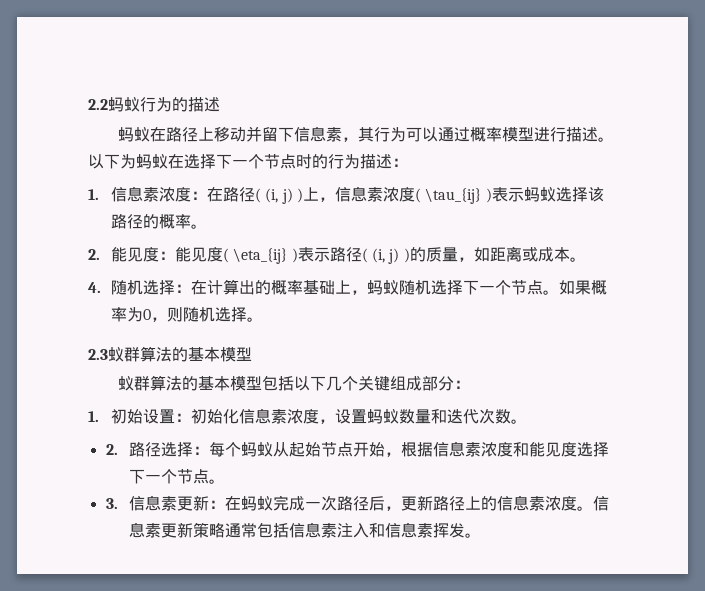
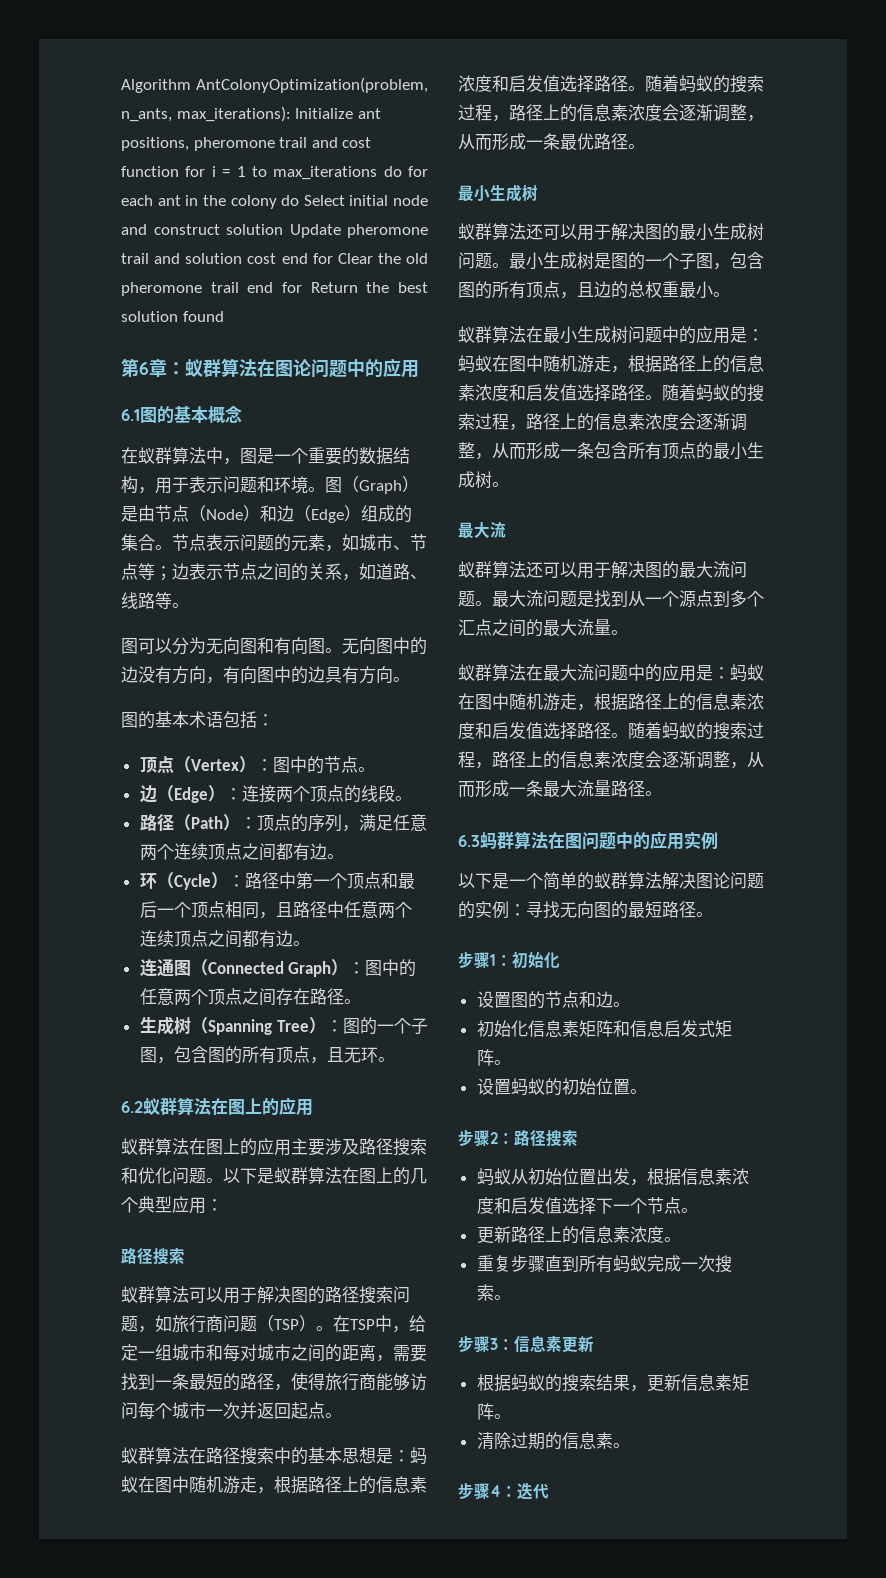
- 2.2蚂蚁行为的描述
- 蚂蚁在路径上移动并留下信息素，其行为可以通过概率模型进行描述。以下为蚂蚁在选择下一个节点时的行为描述：
- 1.信息素浓度：在路径( (i, j) )上，信息素浓度( \tau_{ij} )表示蚂蚁选择该路径的概率。
- 2.能见度：能见度( \eta_{ij} )表示路径( (i, j) )的质量，如距离或成本。
- 4.随机选择：在计算出的概率基础上，蚂蚁随机选择下一个节点。如果概率为0，则随机选择。
- 2.3蚁群算法的基本模型
- 蚁群算法的基本模型包括以下几个关键组成部分：
- 1.初始设置：初始化信息素浓度，设置蚂蚁数量和迭代次数。
- 2.路径选择：每个蚂蚁从起始节点开始，根据信息素浓度和能见度选择下一个节点。
+ Algorithm AntColonyOptimization(problem, n_ants, max_iterations): Initialize ant positions, pheromone trail and cost function for i = 1 to max_iterations do for each ant in the colony do Select initial node and construct solution Update pheromone trail and solution cost end for Clear the old pheromone trail end for Return the best solution found
+ 第6章：蚁群算法在图论问题中的应用
+ 6.1图的基本概念
+ 在蚁群算法中，图是一个重要的数据结构，用于表示问题和环境。图（Graph）是由节点（Node）和边（Edge）组成的集合。节点表示问题的元素，如城市、节点等；边表示节点之间的关系，如道路、线路等。
+ 图可以分为无向图和有向图。无向图中的边没有方向，有向图中的边具有方向。
+ 图的基本术语包括：
+ 顶点（Vertex）：图中的节点。
+ 边（Edge）：连接两个顶点的线段。
+ 路径（Path）：顶点的序列，满足任意两个连续顶点之间都有边。
+ 环（Cycle）：路径中第一个顶点和最后一个顶点相同，且路径中任意两个连续顶点之间都有边。
+ 连通图（Connected Graph）：图中的任意两个顶点之间存在路径。
+ 生成树（Spanning Tree）：图的一个子图，包含图的所有顶点，且无环。
+ 6.2蚁群算法在图上的应用
+ 蚁群算法在图上的应用主要涉及路径搜索和优化问题。以下是蚁群算法在图上的几个典型应用：
+ 路径搜索
+ 蚁群算法可以用于解决图的路径搜索问题，如旅行商问题（TSP）。在TSP中，给定一组城市和每对城市之间的距离，需要找到一条最短的路径，使得旅行商能够访问每个城市一次并返回起点。
+ 蚁群算法在路径搜索中的基本思想是：蚂蚁在图中随机游走，根据路径上的信息素浓度和启发值选择路径。随着蚂蚁的搜索过程，路径上的信息素浓度会逐渐调整，从而形成一条最优路径。
+ 最小生成树
+ 蚁群算法还可以用于解决图的最小生成树问题。最小生成树是图的一个子图，包含图的所有顶点，且边的总权重最小。
+ 蚁群算法在最小生成树问题中的应用是：蚂蚁在图中随机游走，根据路径上的信息素浓度和启发值选择路径。随着蚂蚁的搜索过程，路径上的信息素浓度会逐渐调整，从而形成一条包含所有顶点的最小生成树。
+ 最大流
+ 蚁群算法还可以用于解决图的最大流问题。最大流问题是找到从一个源点到多个汇点之间的最大流量。
+ 蚁群算法在最大流问题中的应用是：蚂蚁在图中随机游走，根据路径上的信息素浓度和启发值选择路径。随着蚂蚁的搜索过程，路径上的信息素浓度会逐渐调整，从而形成一条最大流量路径。
+ 6.3蚂群算法在图问题中的应用实例
+ 以下是一个简单的蚁群算法解决图论问题的实例：寻找无向图的最短路径。
+ 步骤1：初始化
+ 设置图的节点和边。
+ 初始化信息素矩阵和信息启发式矩阵。
+ 设置蚂蚁的初始位置。
+ 步骤2：路径搜索
+ 蚂蚁从初始位置出发，根据信息素浓度和启发值选择下一个节点。
- 3.信息素更新：在蚂蚁完成一次路径后，更新路径上的信息素浓度。信息素更新策略通常包括信息素注入和信息素挥发。
+ 更新路径上的信息素浓度。
+ 重复步骤直到所有蚂蚁完成一次搜索。
+ 步骤3：信息素更新
+ 根据蚂蚁的搜索结果，更新信息素矩阵。
+ 清除过期的信息素。
+ 步骤4：迭代

